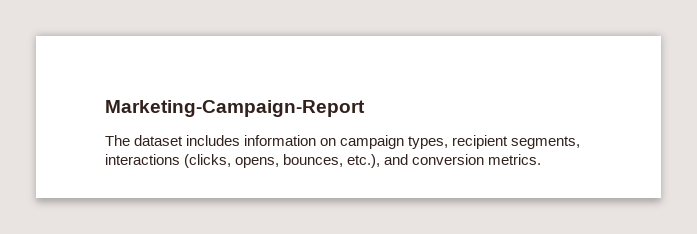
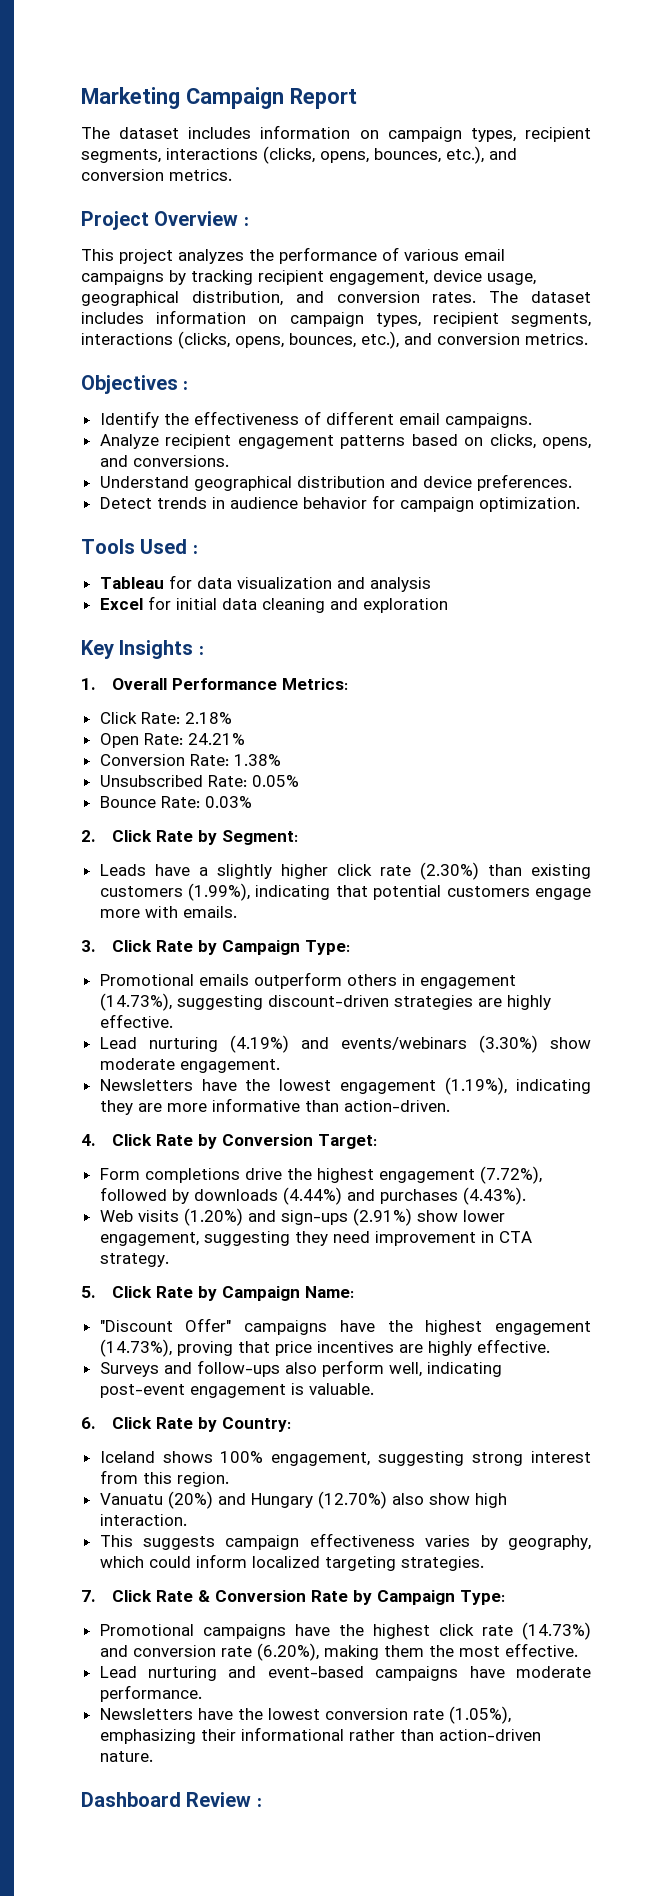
- Marketing-Campaign-Report
+ Marketing Campaign Report
+ Project Overview :
+ This project analyzes the performance of various email campaigns by tracking recipient engagement, device usage, geographical distribution, and conversion rates. The dataset includes information on campaign types, recipient segments, interactions (clicks, opens, bounces, etc.), and conversion metrics.
+ Objectives :
+ Identify the effectiveness of different email campaigns.
+ Analyze recipient engagement patterns based on clicks, opens, and conversions.
+ Understand geographical distribution and device preferences.
+ Detect trends in audience behavior for campaign optimization.
+ Tools Used :
+ Tableau for data visualization and analysis
+ Excel for initial data cleaning and exploration
+ Key Insights :
+ 1. Overall Performance Metrics:
+ Click Rate: 2.18%
+ Open Rate: 24.21%
+ Conversion Rate: 1.38%
+ Unsubscribed Rate: 0.05%
+ Bounce Rate: 0.03%
+ 2. Click Rate by Segment:
+ Leads have a slightly higher click rate (2.30%) than existing customers (1.99%), indicating that potential customers engage more with emails.
+ 3. Click Rate by Campaign Type:
+ Promotional emails outperform others in engagement (14.73%), suggesting discount-driven strategies are highly effective.
+ Lead nurturing (4.19%) and events/webinars (3.30%) show moderate engagement.
+ Newsletters have the lowest engagement (1.19%), indicating they are more informative than action-driven.
+ 4. Click Rate by Conversion Target:
+ Form completions drive the highest engagement (7.72%), followed by downloads (4.44%) and purchases (4.43%).
+ Web visits (1.20%) and sign-ups (2.91%) show lower engagement, suggesting they need improvement in CTA strategy.
+ 5. Click Rate by Campaign Name:
+ "Discount Offer" campaigns have the highest engagement (14.73%), proving that price incentives are highly effective.
+ Surveys and follow-ups also perform well, indicating post-event engagement is valuable.
+ 6. Click Rate by Country:
+ Iceland shows 100% engagement, suggesting strong interest from this region.
+ Vanuatu (20%) and Hungary (12.70%) also show high interaction.
+ This suggests campaign effectiveness varies by geography, which could inform localized targeting strategies.
+ 7. Click Rate & Conversion Rate by Campaign Type:
+ Promotional campaigns have the highest click rate (14.73%) and conversion rate (6.20%), making them the most effective.
+ Lead nurturing and event-based campaigns have moderate performance.
+ Newsletters have the lowest conversion rate (1.05%), emphasizing their informational rather than action-driven nature.
+ Dashboard Review :

